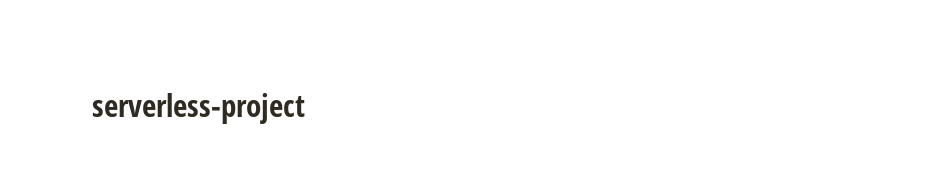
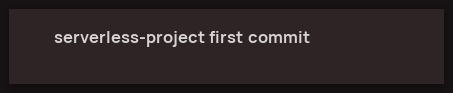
- serverless-project
+ serverless-project first commit

